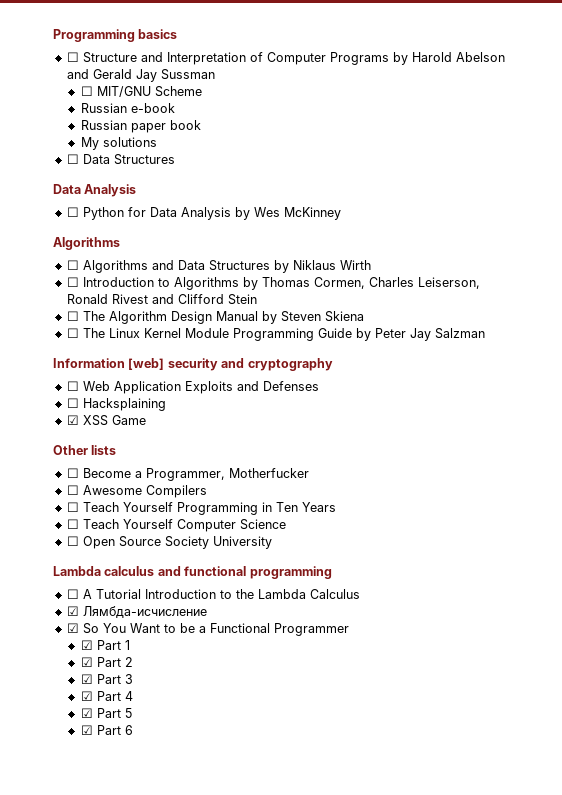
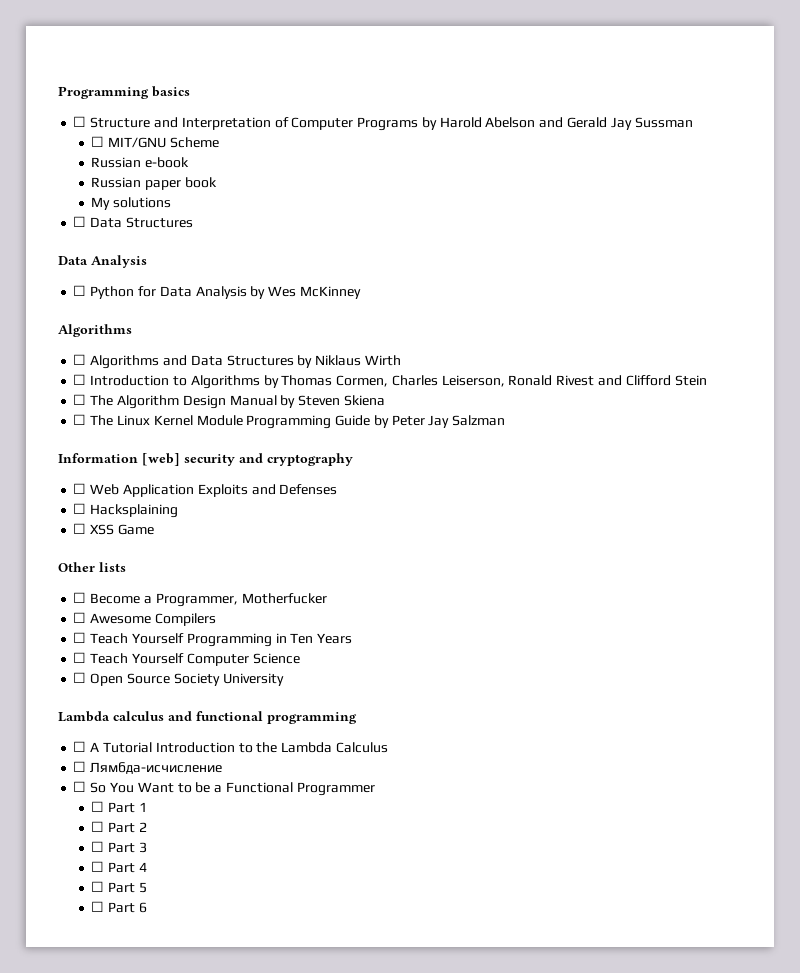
- ☑ XSS Game
+ ☐ XSS Game
- ☑ Лямбда-исчисление
+ ☐ Лямбда-исчисление
- ☑ So You Want to be a Functional Programmer
+ ☐ So You Want to be a Functional Programmer
- ☑ Part 1
+ ☐ Part 1
- ☑ Part 2
+ ☐ Part 2
- ☑ Part 3
+ ☐ Part 3
- ☑ Part 4
+ ☐ Part 4
- ☑ Part 5
+ ☐ Part 5
- ☑ Part 6
+ ☐ Part 6

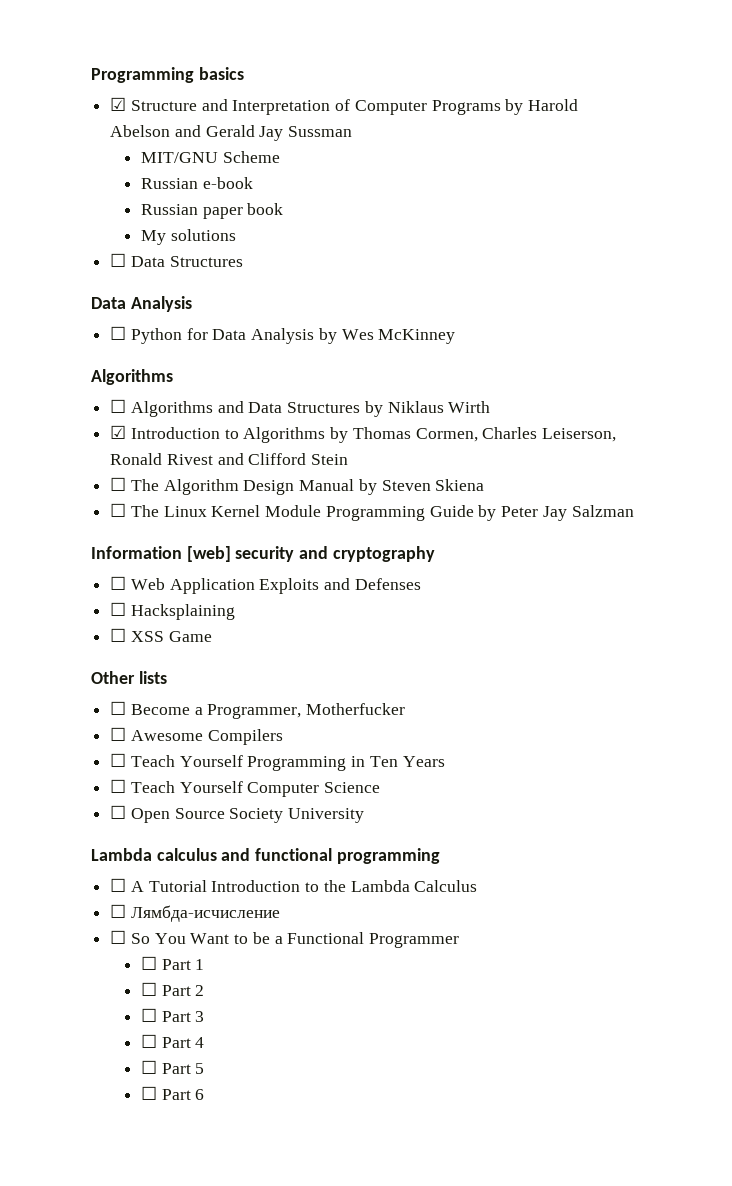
- ☐ Structure and Interpretation of Computer Programs by Harold Abelson and Gerald Jay Sussman
+ ☑ Structure and Interpretation of Computer Programs by Harold Abelson and Gerald Jay Sussman
- ☐ MIT/GNU Scheme
+ MIT/GNU Scheme
- ☐ Introduction to Algorithms by Thomas Cormen, Charles Leiserson, Ronald Rivest and Clifford Stein
+ ☑ Introduction to Algorithms by Thomas Cormen, Charles Leiserson, Ronald Rivest and Clifford Stein

